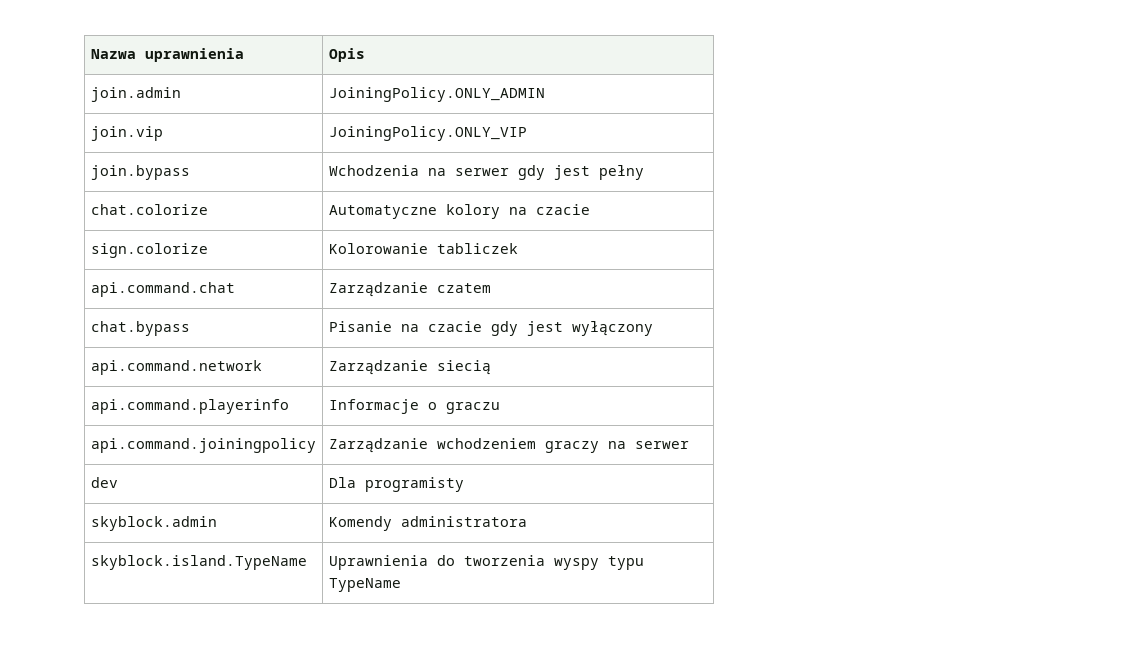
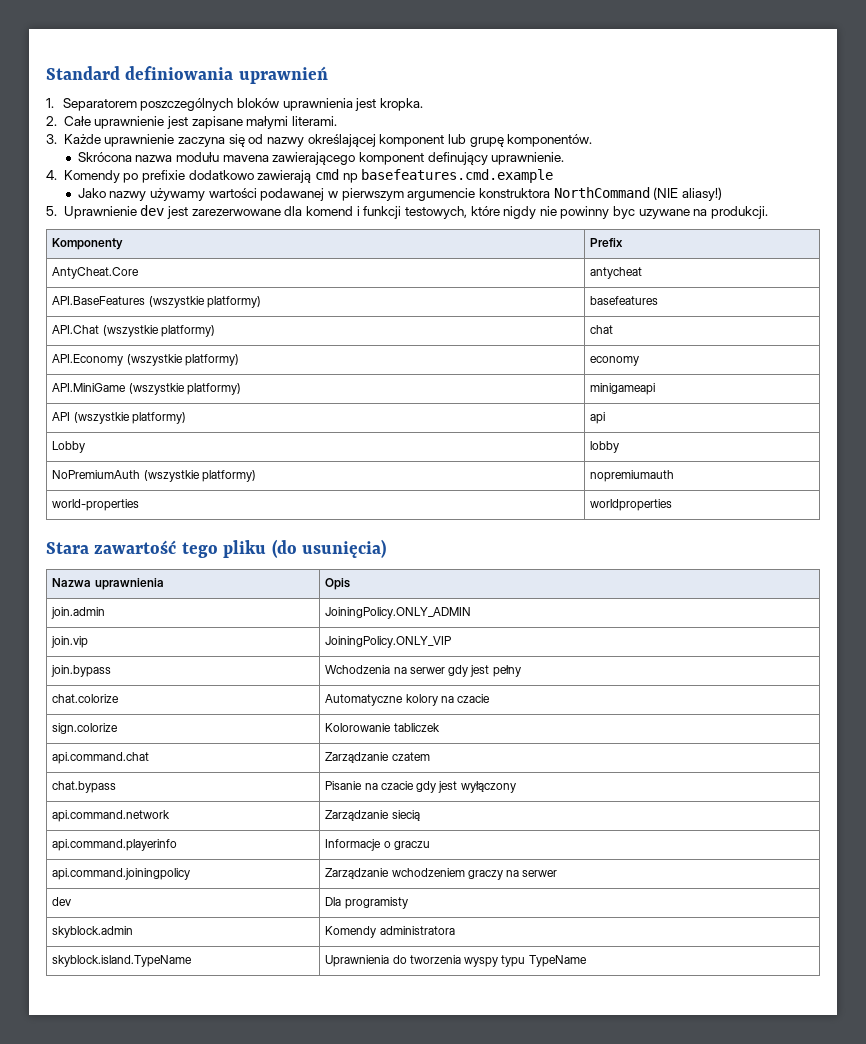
+ Standard definiowania uprawnień
+ 1. Separatorem poszczególnych bloków uprawnienia jest kropka.
+ 2. Całe uprawnienie jest zapisane małymi literami.
+ 3. Każde uprawnienie zaczyna się od nazwy określającej komponent lub grupę komponentów.
+ Skrócona nazwa modułu mavena zawierającego komponent definujący uprawnienie.
+ 4. Komendy po prefixie dodatkowo zawierają cmd np basefeatures.cmd.example
+ Jako nazwy używamy wartości podawanej w pierwszym argumencie konstruktora NorthCommand (NIE aliasy!)
+ 5. Uprawnienie dev jest zarezerwowane dla komend i funkcji testowych, które nigdy nie powinny byc uzywane na produkcji.
+ Komponenty | Prefix
+ AntyCheat.Core | antycheat
+ API.BaseFeatures (wszystkie platformy) | basefeatures
+ API.Chat (wszystkie platformy) | chat
+ API.Economy (wszystkie platformy) | economy
+ API.MiniGame (wszystkie platformy) | minigameapi
+ API (wszystkie platformy) | api
+ Lobby | lobby
+ NoPremiumAuth (wszystkie platformy) | nopremiumauth
+ world-properties | worldproperties
+ Stara zawartość tego pliku (do usunięcia)

